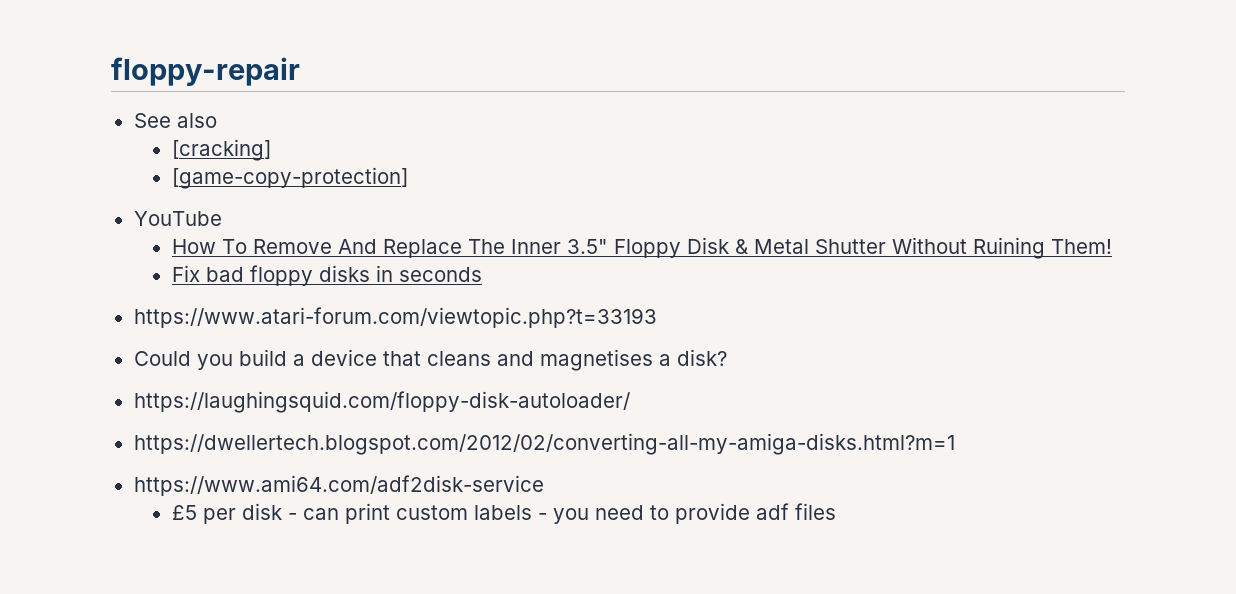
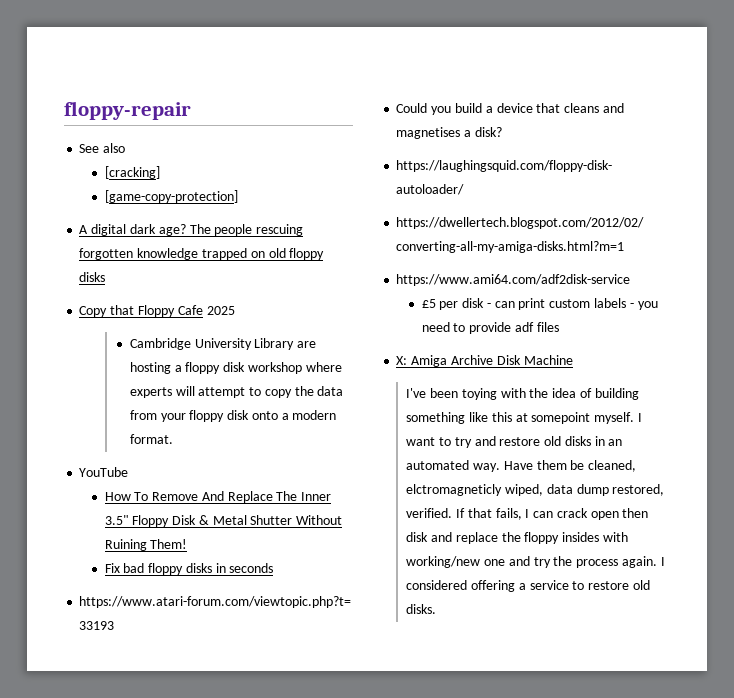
+ A digital dark age? The people rescuing forgotten knowledge trapped on old floppy disks
+ Copy that Floppy Cafe 2025
+ Cambridge University Library are hosting a floppy disk workshop where experts will attempt to copy the data from your floppy disk onto a modern format.
+ X: Amiga Archive Disk Machine
+ I've been toying with the idea of building something like this at somepoint myself. I want to try and restore old disks in an automated way. Have them be cleaned, elctromagneticly wiped, data dump restored, verified. If that fails, I can crack open then disk and replace the floppy insides with working/new one and try the process again. I considered offering a service to restore old disks.

